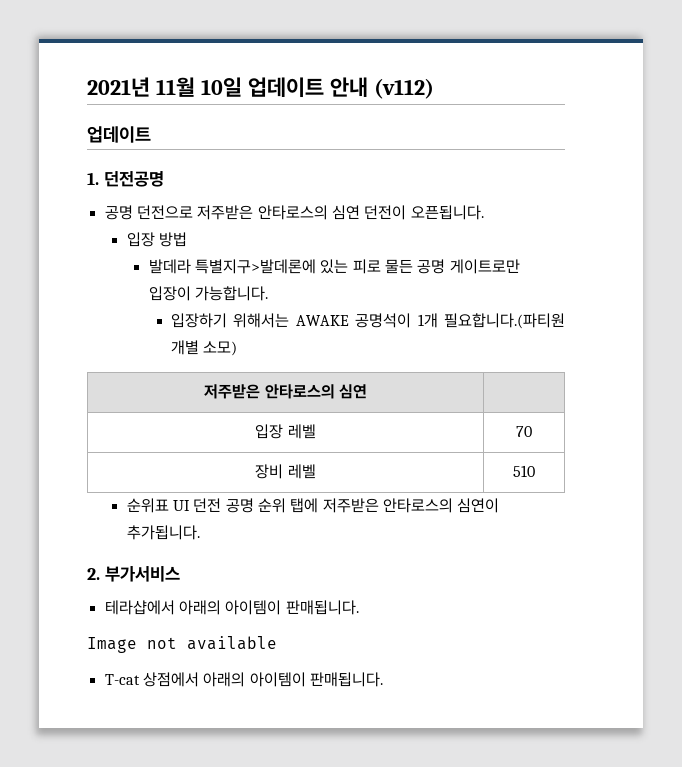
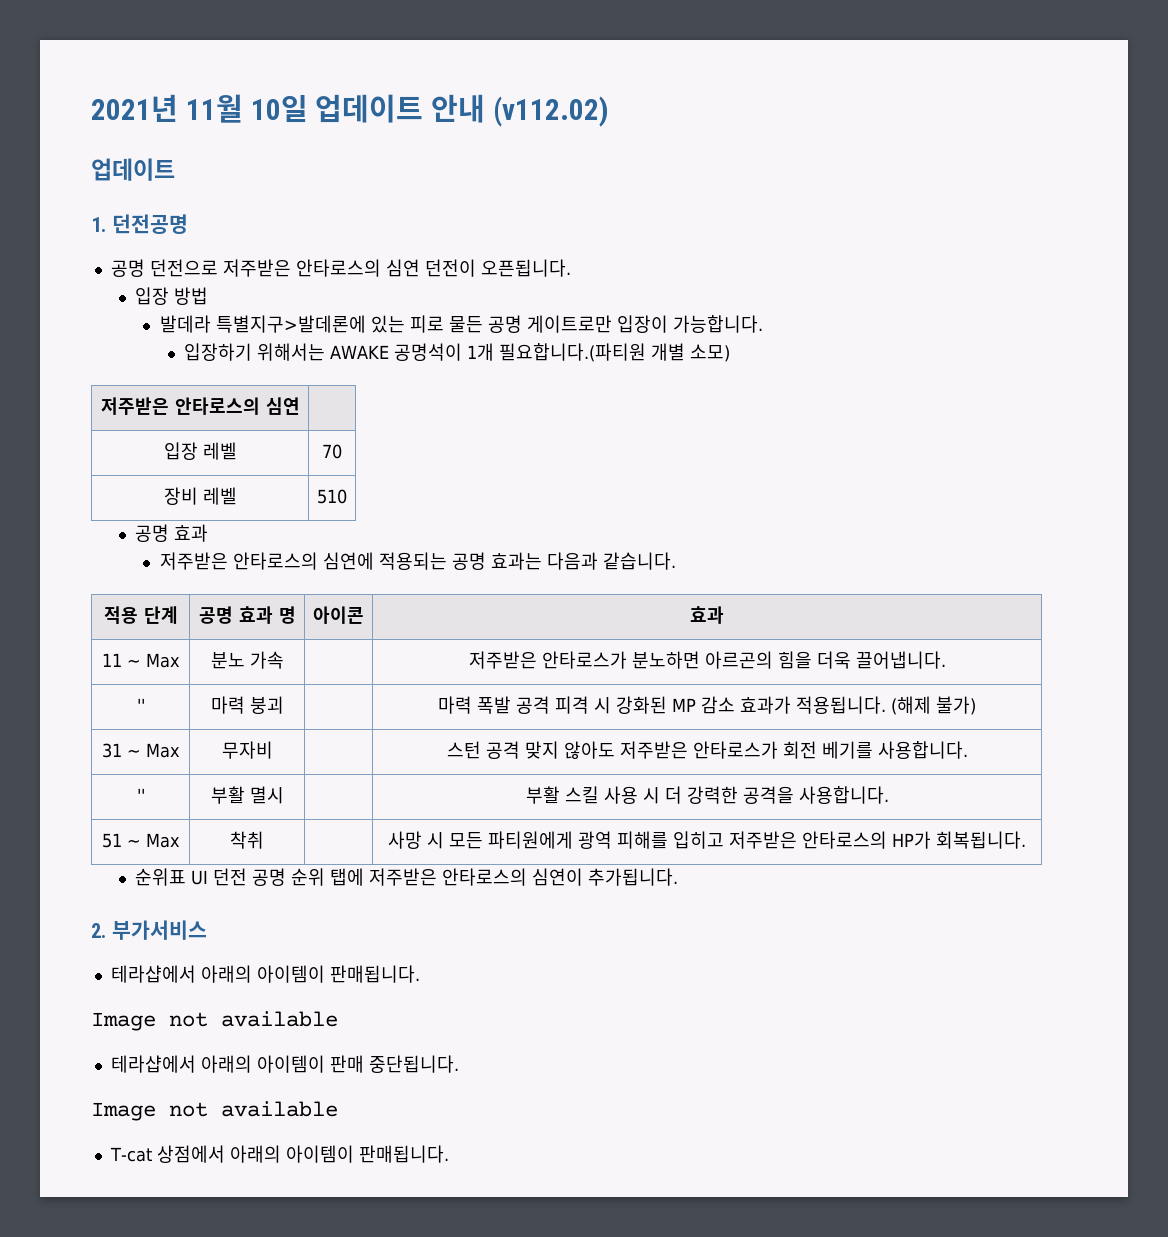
- 2021년 11월 10일 업데이트 안내 (v112)
+ 2021년 11월 10일 업데이트 안내 (v112.02)
  장비 레벨 | 510
+ 공명 효과
+ 저주받은 안타로스의 심연에 적용되는 공명 효과는 다음과 같습니다.
+ 적용 단계 | 공명 효과 명 | 아이콘 | 효과
+ 11 ~ Max | 분노 가속 | | 저주받은 안타로스가 분노하면 아르곤의 힘을 더욱 끌어냅니다.
+ '' | 마력 붕괴 | | 마력 폭발 공격 피격 시 강화된 MP 감소 효과가 적용됩니다. (해제 불가)
+ 31 ~ Max | 무자비 | | 스턴 공격 맞지 않아도 저주받은 안타로스가 회전 베기를 사용합니다.
+ '' | 부활 멸시 | | 부활 스킬 사용 시 더 강력한 공격을 사용합니다.
+ 51 ~ Max | 착취 | | 사망 시 모든 파티원에게 광역 피해를 입히고 저주받은 안타로스의 HP가 회복됩니다.
+ 테라샵에서 아래의 아이템이 판매 중단됩니다.
+ Image not available

